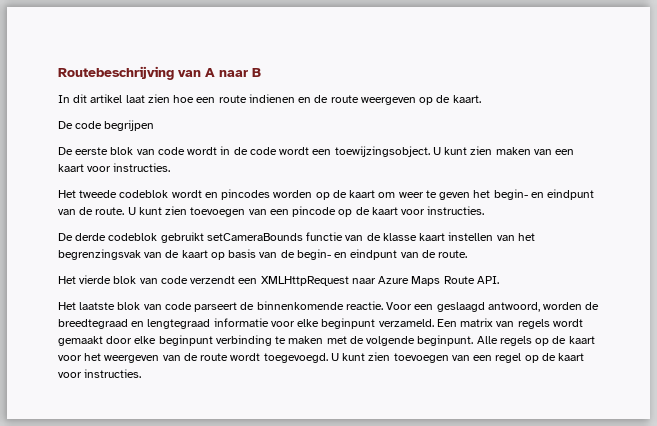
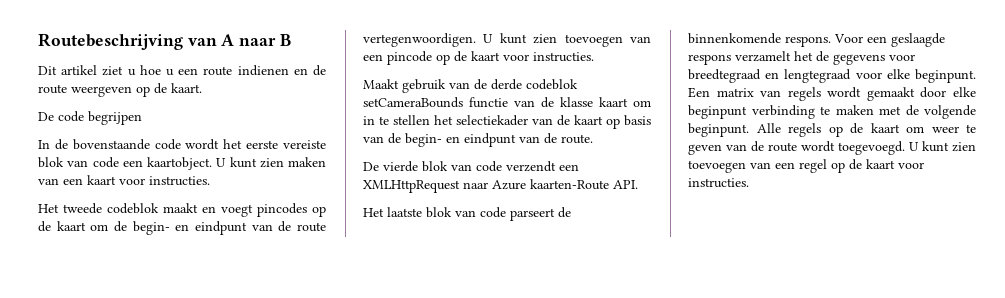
- In dit artikel laat zien hoe een route indienen en de route weergeven op de kaart.
+ Dit artikel ziet u hoe u een route indienen en de route weergeven op de kaart.
- De eerste blok van code wordt in de code wordt een toewijzingsobject.
+ In de bovenstaande code wordt het eerste vereiste blok van code een kaartobject.
- Het tweede codeblok wordt en pincodes worden op de kaart om weer te geven het begin- en eindpunt van de route.
+ Het tweede codeblok maakt en voegt pincodes op de kaart om de begin- en eindpunt van de route vertegenwoordigen.
- De derde codeblok gebruikt setCameraBounds functie van de klasse kaart instellen van het begrenzingsvak van de kaart op basis van de begin- en eindpunt van de route.
+ Maakt gebruik van de derde codeblok setCameraBounds functie van de klasse kaart om in te stellen het selectiekader van de kaart op basis van de begin- en eindpunt van de route.
- Het vierde blok van code verzendt een XMLHttpRequest naar Azure Maps Route API.
+ De vierde blok van code verzendt een XMLHttpRequest naar Azure kaarten-Route API.
- Het laatste blok van code parseert de binnenkomende reactie.
+ Het laatste blok van code parseert de binnenkomende respons.
- Voor een geslaagd antwoord, worden de breedtegraad en lengtegraad informatie voor elke beginpunt verzameld.
+ Voor een geslaagde respons verzamelt het de gegevens voor breedtegraad en lengtegraad voor elke beginpunt.
- Alle regels op de kaart voor het weergeven van de route wordt toegevoegd.
+ Alle regels op de kaart om weer te geven van de route wordt toegevoegd.

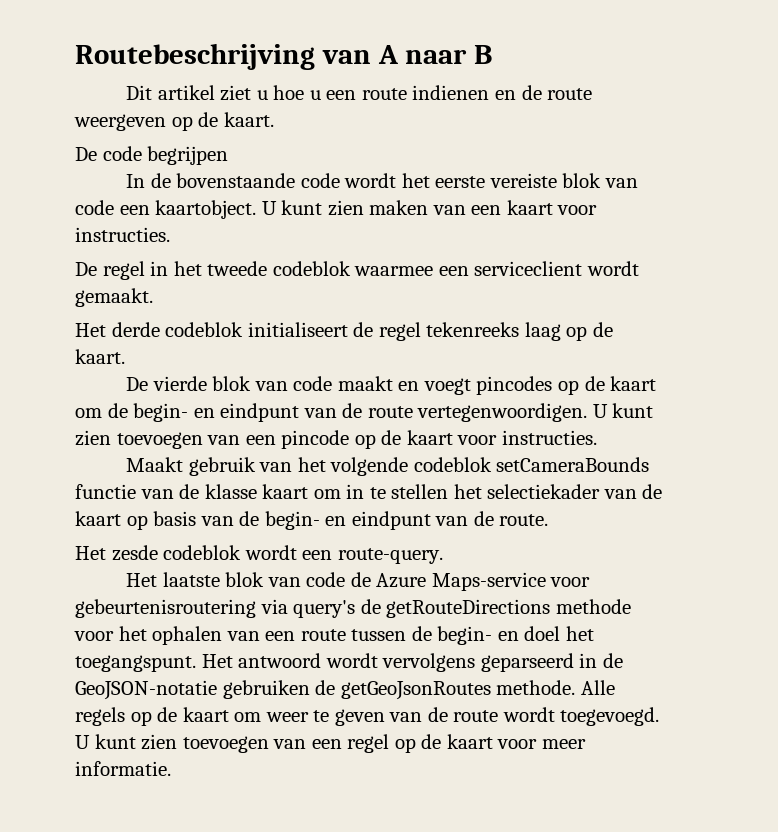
- Het tweede codeblok maakt en voegt pincodes op de kaart om de begin- en eindpunt van de route vertegenwoordigen.
+ De regel in het tweede codeblok waarmee een serviceclient wordt gemaakt.
+ Het derde codeblok initialiseert de regel tekenreeks laag op de kaart.
+ De vierde blok van code maakt en voegt pincodes op de kaart om de begin- en eindpunt van de route vertegenwoordigen.
- Maakt gebruik van de derde codeblok setCameraBounds functie van de klasse kaart om in te stellen het selectiekader van de kaart op basis van de begin- en eindpunt van de route.
+ Maakt gebruik van het volgende codeblok setCameraBounds functie van de klasse kaart om in te stellen het selectiekader van de kaart op basis van de begin- en eindpunt van de route.
- De vierde blok van code verzendt een XMLHttpRequest naar Azure kaarten-Route API.
+ Het zesde codeblok wordt een route-query.
- Het laatste blok van code parseert de binnenkomende respons. Voor een geslaagde respons verzamelt het de gegevens voor breedtegraad en lengtegraad voor elke beginpunt. Een matrix van regels wordt gemaakt door elke beginpunt verbinding te maken met de volgende beginpunt.
+ Het laatste blok van code de Azure Maps-service voor gebeurtenisroutering via query's de getRouteDirections methode voor het ophalen van een route tussen de begin- en doel het toegangspunt. Het antwoord wordt vervolgens geparseerd in de GeoJSON-notatie gebruiken de getGeoJsonRoutes methode.
- U kunt zien toevoegen van een regel op de kaart voor instructies.
+ U kunt zien toevoegen van een regel op de kaart voor meer informatie.

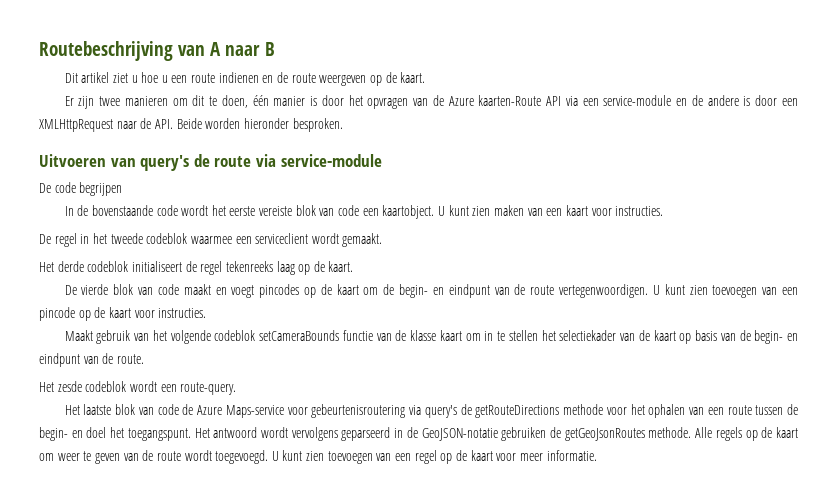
+ Er zijn twee manieren om dit te doen, één manier is door het opvragen van de Azure kaarten-Route API via een service-module en de andere is door een XMLHttpRequest naar de API. Beide worden hieronder besproken.
+ Uitvoeren van query's de route via service-module

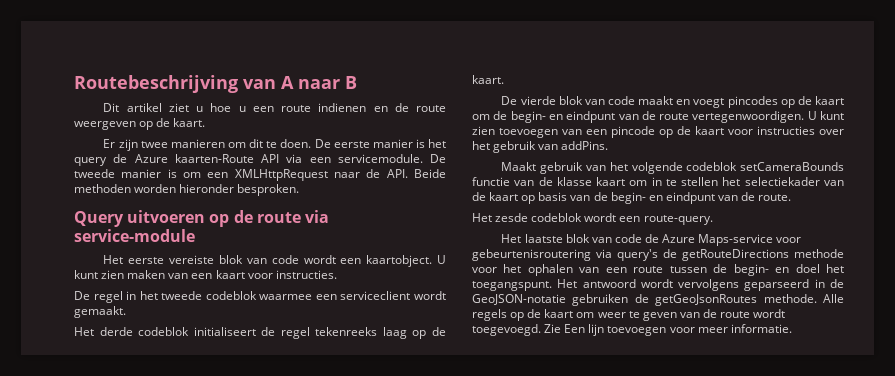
- Er zijn twee manieren om dit te doen, één manier is door het opvragen van de Azure kaarten-Route API via een service-module en de andere is door een XMLHttpRequest naar de API. Beide worden hieronder besproken.
+ Er zijn twee manieren om dit te doen. De eerste manier is het query de Azure kaarten-Route API via een servicemodule. De tweede manier is om een XMLHttpRequest naar de API. Beide methoden worden hieronder besproken.
- Uitvoeren van query's de route via service-module
+ Query uitvoeren op de route via service-module
- De code begrijpen
- In de bovenstaande code wordt het eerste vereiste blok van code een kaartobject.
+ Het eerste vereiste blok van code wordt een kaartobject.
- U kunt zien toevoegen van een pincode op de kaart voor instructies.
+ U kunt zien toevoegen van een pincode op de kaart voor instructies over het gebruik van addPins.
- U kunt zien toevoegen van een regel op de kaart voor meer informatie.
+ Zie Een lijn toevoegen voor meer informatie.

